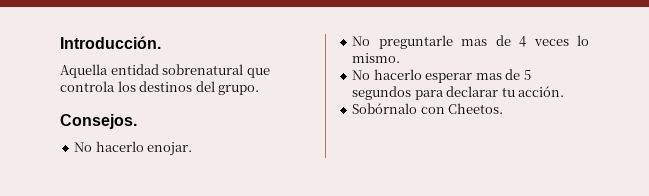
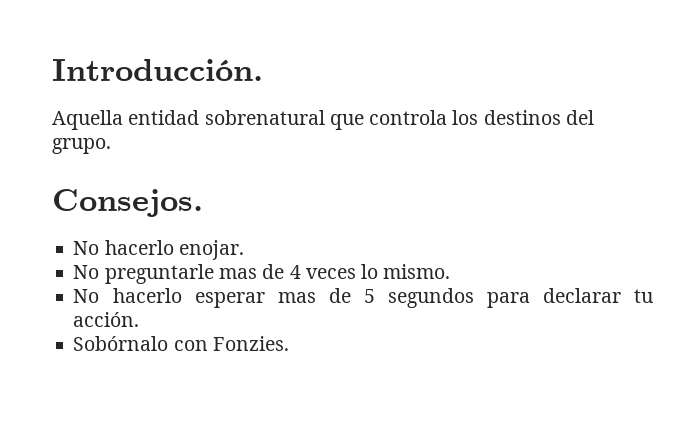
- Sobórnalo con Cheetos.
+ Sobórnalo con Fonzies.

